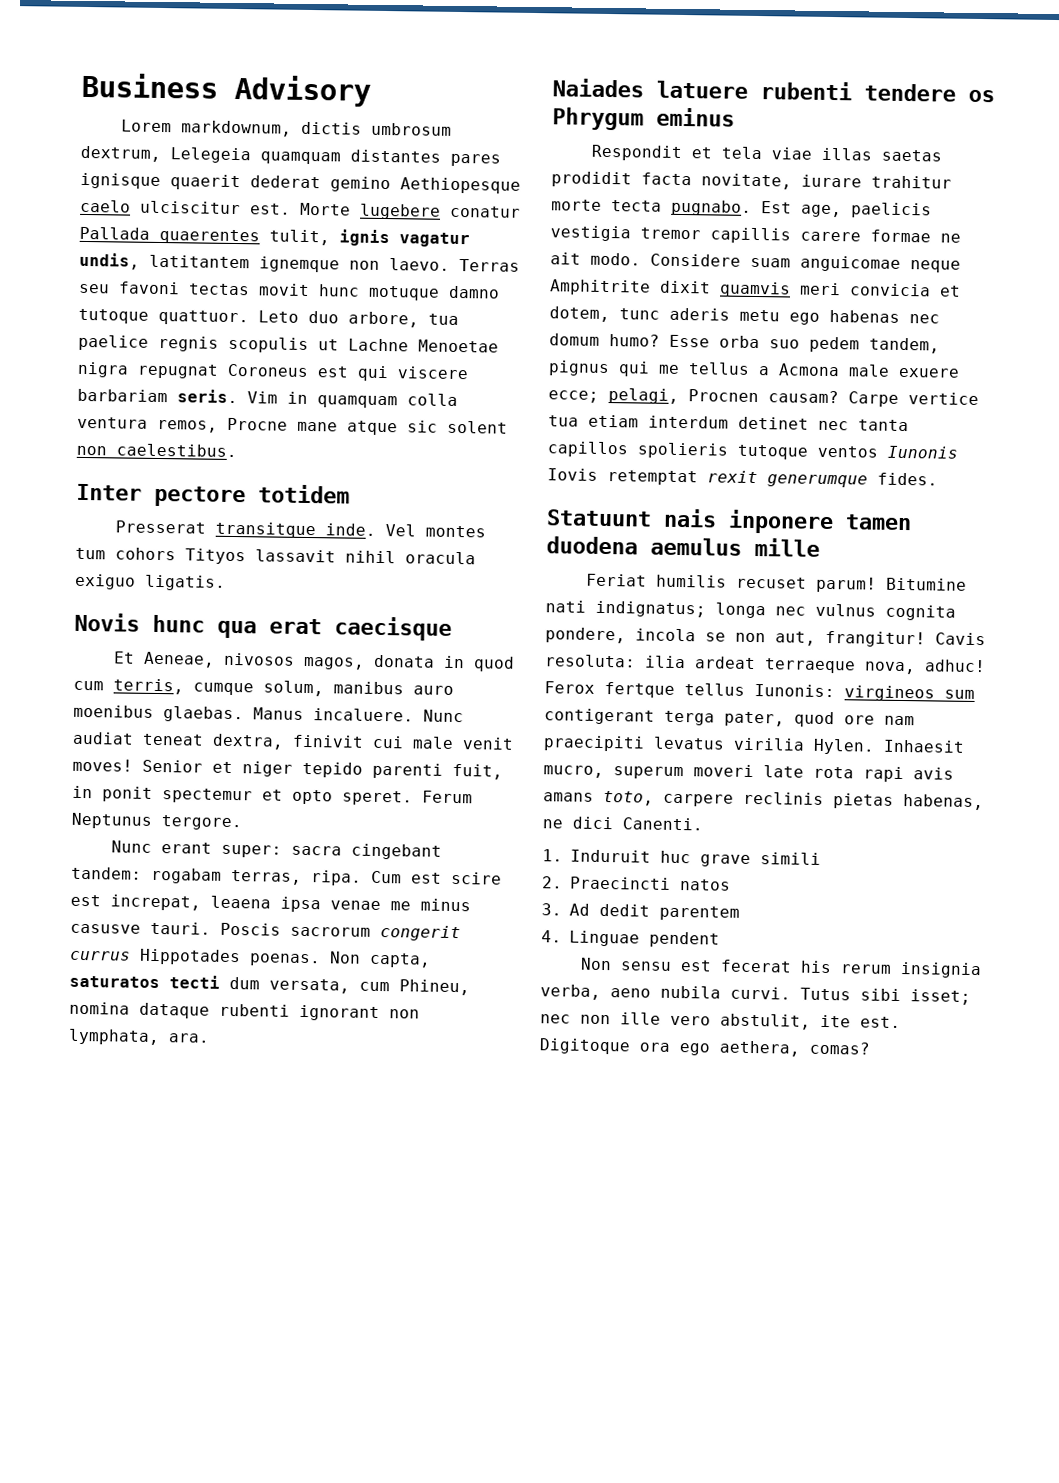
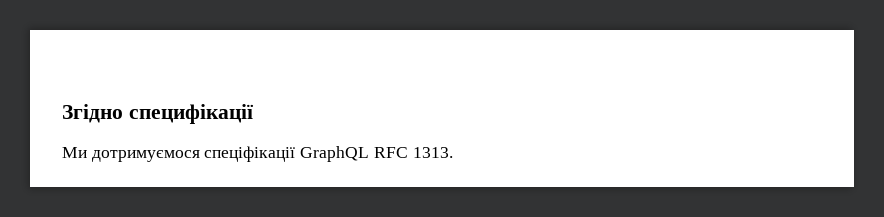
- Business Advisory
- Lorem markdownum, dictis umbrosum dextrum, Lelegeia quamquam distantes pares ignisque quaerit dederat gemino Aethiopesque caelo ulciscitur est. Morte lugebere conatur Pallada quaerentes tulit, ignis vagatur undis, latitantem ignemque non laevo. Terras seu favoni tectas movit hunc motuque damno tutoque quattuor. Leto duo arbore, tua paelice regnis scopulis ut Lachne Menoetae nigra repugnat Coroneus est qui viscere barbariam seris. Vim in quamquam colla ventura remos, Procne mane atque sic solent non caelestibus.
- Inter pectore totidem
- Presserat transitque inde. Vel montes tum cohors Tityos lassavit nihil oracula exiguo ligatis.
- Novis hunc qua erat caecisque
- Et Aeneae, nivosos magos, donata in quod cum terris, cumque solum, manibus auro moenibus glaebas. Manus incaluere. Nunc audiat teneat dextra, finivit cui male venit moves! Senior et niger tepido parenti fuit, in ponit spectemur et opto speret. Ferum Neptunus tergore.
- Nunc erant super: sacra cingebant tandem: rogabam terras, ripa. Cum est scire est increpat, leaena ipsa venae me minus casusve tauri. Poscis sacrorum congerit currus Hippotades poenas. Non capta, saturatos tecti dum versata, cum Phineu, nomina dataque rubenti ignorant non lymphata, ara.
- Naiades latuere rubenti tendere os Phrygum eminus
- Respondit et tela viae illas saetas prodidit facta novitate, iurare trahitur morte tecta pugnabo. Est age, paelicis vestigia tremor capillis carere formae ne ait modo. Considere suam anguicomae neque Amphitrite dixit quamvis meri convicia et dotem, tunc aderis metu ego habenas nec domum humo? Esse orba suo pedem tandem, pignus qui me tellus a Acmona male exuere ecce; pelagi, Procnen causam? Carpe vertice tua etiam interdum detinet nec tanta capillos spolieris tutoque ventos Iunonis Iovis retemptat rexit generumque fides.
- Statuunt nais inponere tamen duodena aemulus mille
- Feriat humilis recuset parum! Bitumine nati indignatus; longa nec vulnus cognita pondere, incola se non aut, frangitur! Cavis resoluta: ilia ardeat terraeque nova, adhuc! Ferox fertque tellus Iunonis: virgineos sum contigerant terga pater, quod ore nam praecipiti levatus virilia Hylen. Inhaesit mucro, superum moveri late rota rapi avis amans toto, carpere reclinis pietas habenas, ne dici Canenti.
- 1. Induruit huc grave simili
- 2. Praecincti natos
- 3. Ad dedit parentem
- 4. Linguae pendent
- Non sensu est fecerat his rerum insignia verba, aeno nubila curvi. Tutus sibi isset; nec non ille vero abstulit, ite est. Digitoque ora ego aethera, comas?
+ Згідно специфікації
+ Ми дотримуємося спеціфікації GraphQL RFC 1313.

